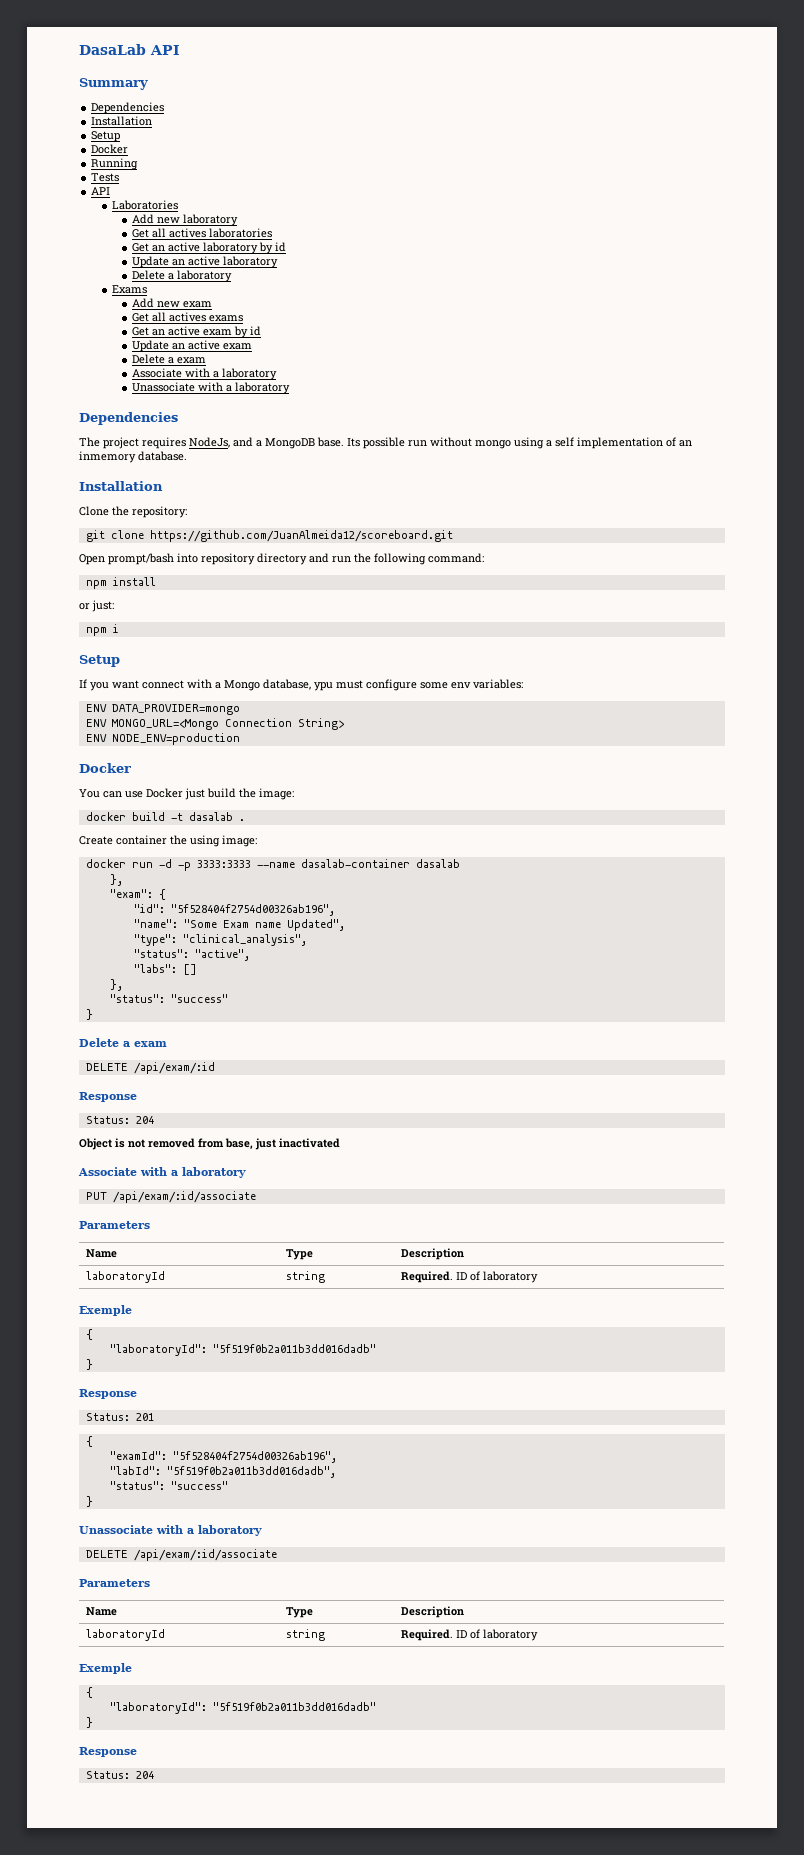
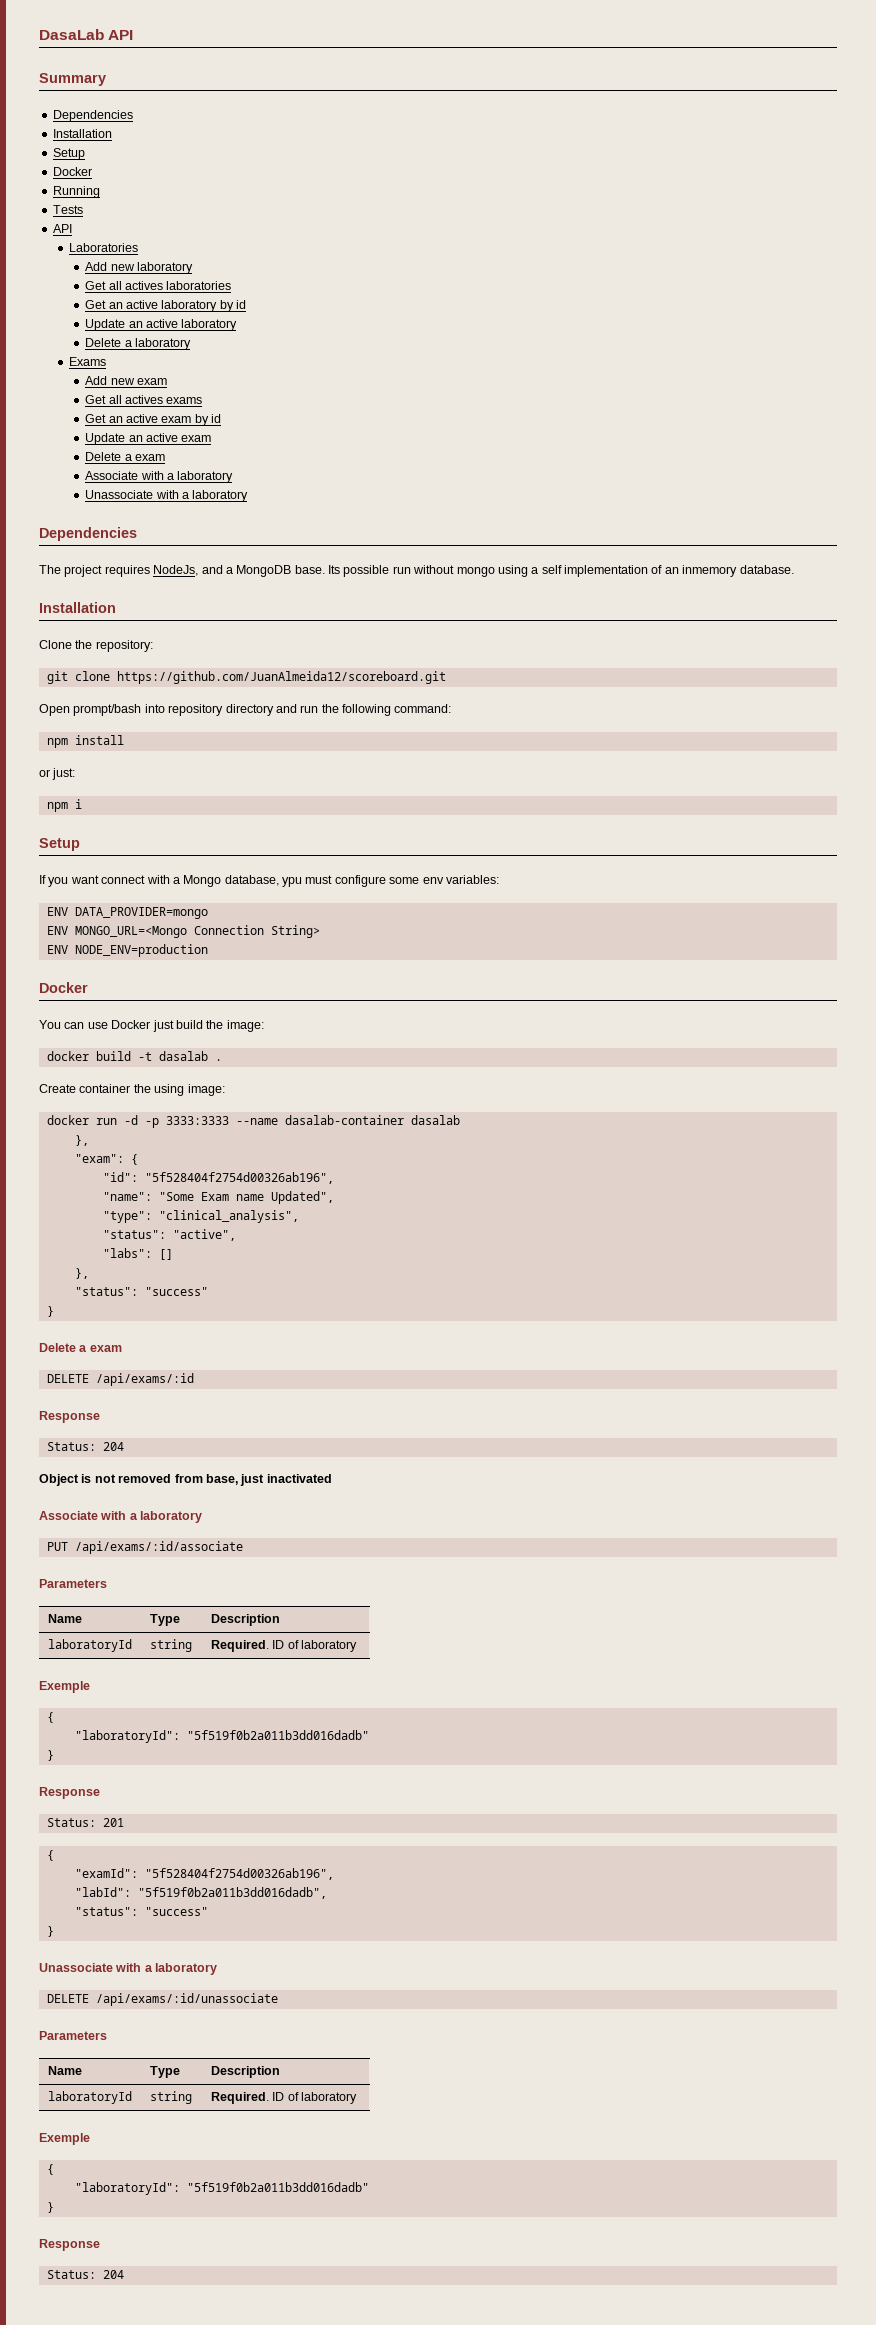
- DELETE /api/exam/:id
+ DELETE /api/exams/:id
- PUT /api/exam/:id/associate
+ PUT /api/exams/:id/associate
- DELETE /api/exam/:id/associate
+ DELETE /api/exams/:id/unassociate

